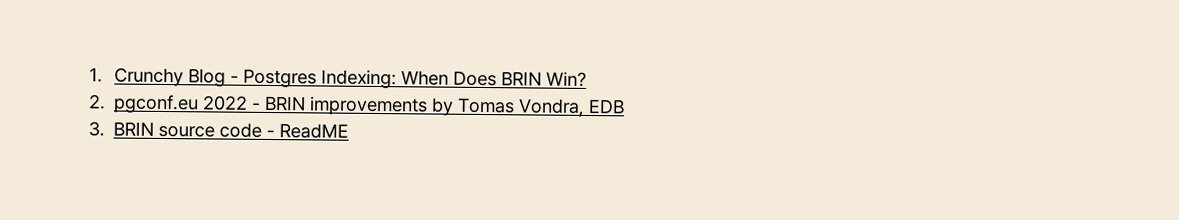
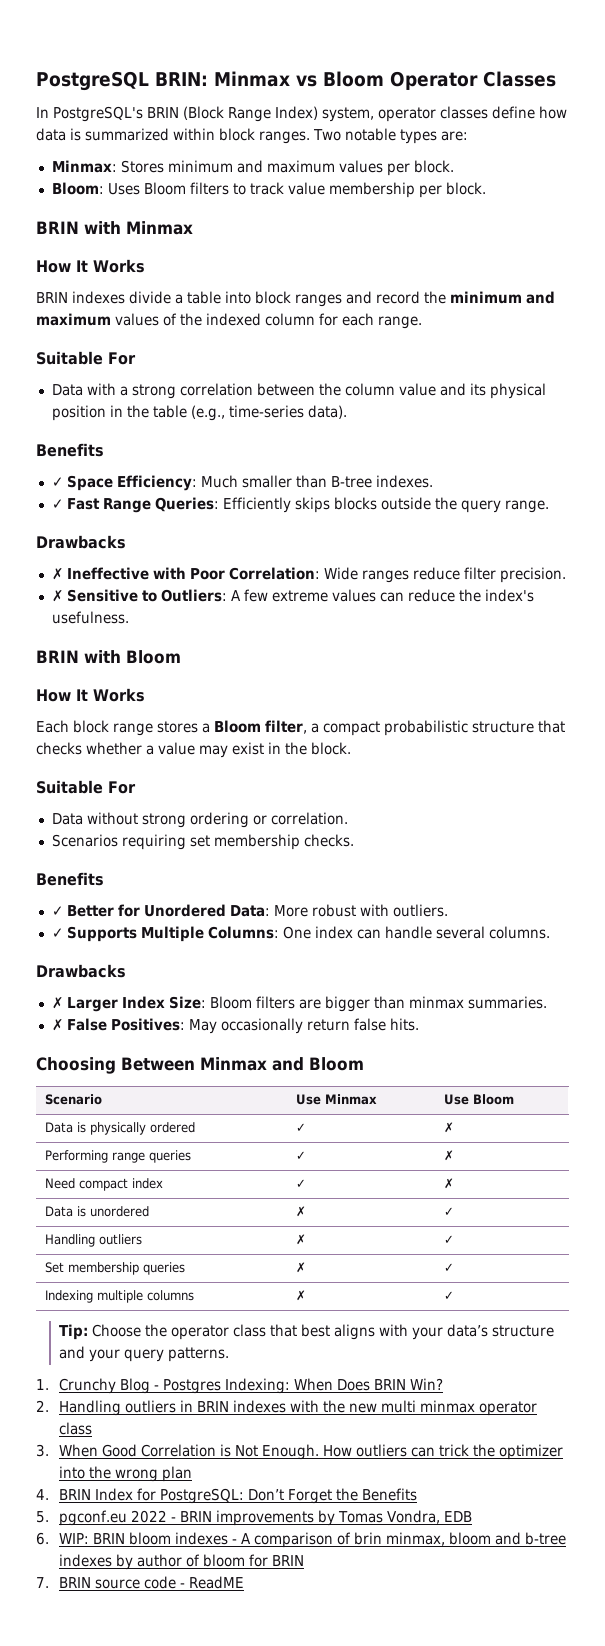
+ PostgreSQL BRIN: Minmax vs Bloom Operator Classes
+ In PostgreSQL's BRIN (Block Range Index) system, operator classes define how data is summarized within block ranges. Two notable types are:
+ Minmax: Stores minimum and maximum values per block.
+ Bloom: Uses Bloom filters to track value membership per block.
+ BRIN with Minmax
+ How It Works
+ BRIN indexes divide a table into block ranges and record the minimum and maximum values of the indexed column for each range.
+ Suitable For
+ Data with a strong correlation between the column value and its physical position in the table (e.g., time-series data).
+ Benefits
+ ✓ Space Efficiency: Much smaller than B-tree indexes.
+ ✓ Fast Range Queries: Efficiently skips blocks outside the query range.
+ Drawbacks
+ ✗ Ineffective with Poor Correlation: Wide ranges reduce filter precision.
+ ✗ Sensitive to Outliers: A few extreme values can reduce the index's usefulness.
+ BRIN with Bloom
+ How It Works
+ Each block range stores a Bloom filter, a compact probabilistic structure that checks whether a value may exist in the block.
+ Suitable For
+ Data without strong ordering or correlation.
+ Scenarios requiring set membership checks.
+ Benefits
+ ✓ Better for Unordered Data: More robust with outliers.
+ ✓ Supports Multiple Columns: One index can handle several columns.
+ Drawbacks
+ ✗ Larger Index Size: Bloom filters are bigger than minmax summaries.
+ ✗ False Positives: May occasionally return false hits.
+ Choosing Between Minmax and Bloom
+ Scenario | Use Minmax | Use Bloom
+ Data is physically ordered | ✓ | ✗
+ Performing range queries | ✓ | ✗
+ Need compact index | ✓ | ✗
+ Data is unordered | ✗ | ✓
+ Handling outliers | ✗ | ✓
+ Set membership queries | ✗ | ✓
+ Indexing multiple columns | ✗ | ✓
+ Tip: Choose the operator class that best aligns with your data’s structure and your query patterns.
- 2. pgconf.eu 2022 - BRIN improvements by Tomas Vondra, EDB
+ 2. Handling outliers in BRIN indexes with the new multi minmax operator class
+ 3. When Good Correlation is Not Enough. How outliers can trick the optimizer into the wrong plan
+ 4. BRIN Index for PostgreSQL: Don’t Forget the Benefits
+ 5. pgconf.eu 2022 - BRIN improvements by Tomas Vondra, EDB
- 3. BRIN source code - ReadME
+ 6. WIP: BRIN bloom indexes - A comparison of brin minmax, bloom and b-tree indexes by author of bloom for BRIN
+ 7. BRIN source code - ReadME

